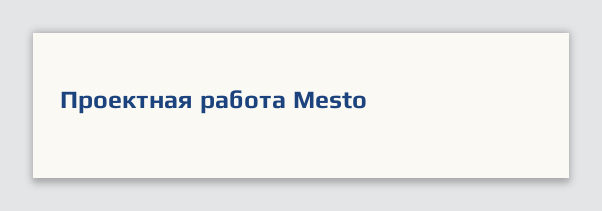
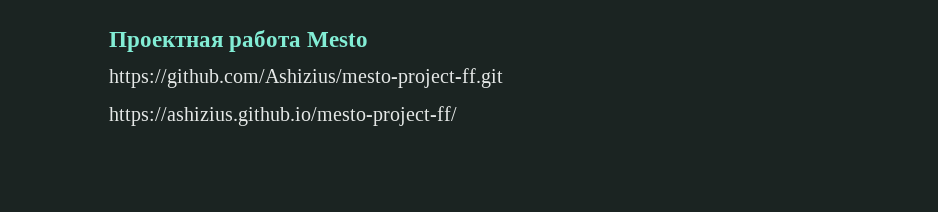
+ https://github.com/Ashizius/mesto-project-ff.git
+ https://ashizius.github.io/mesto-project-ff/

